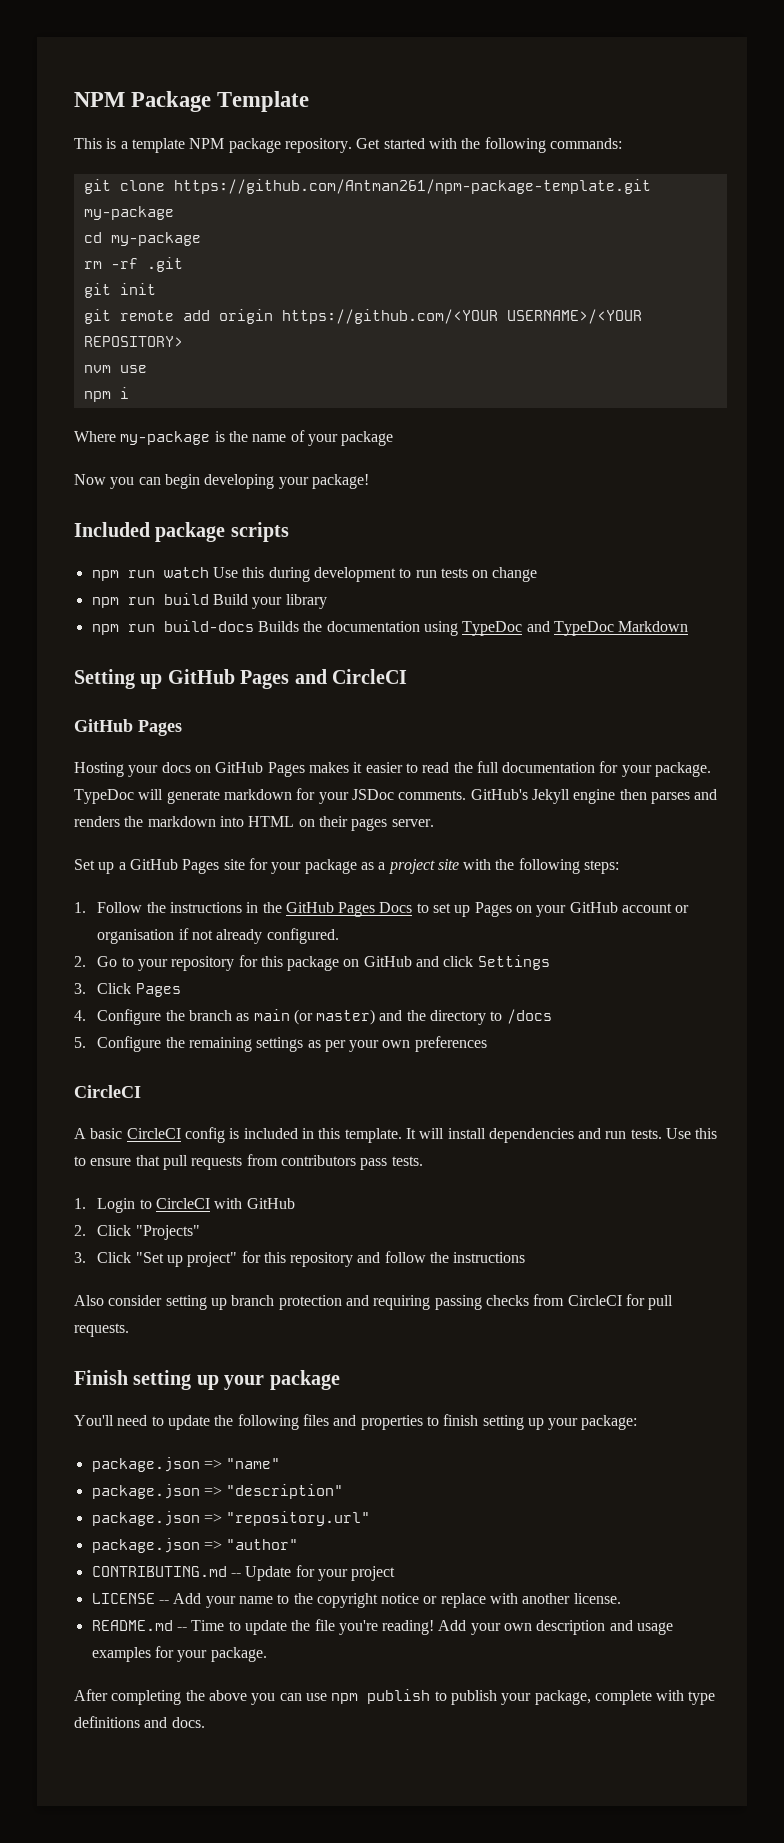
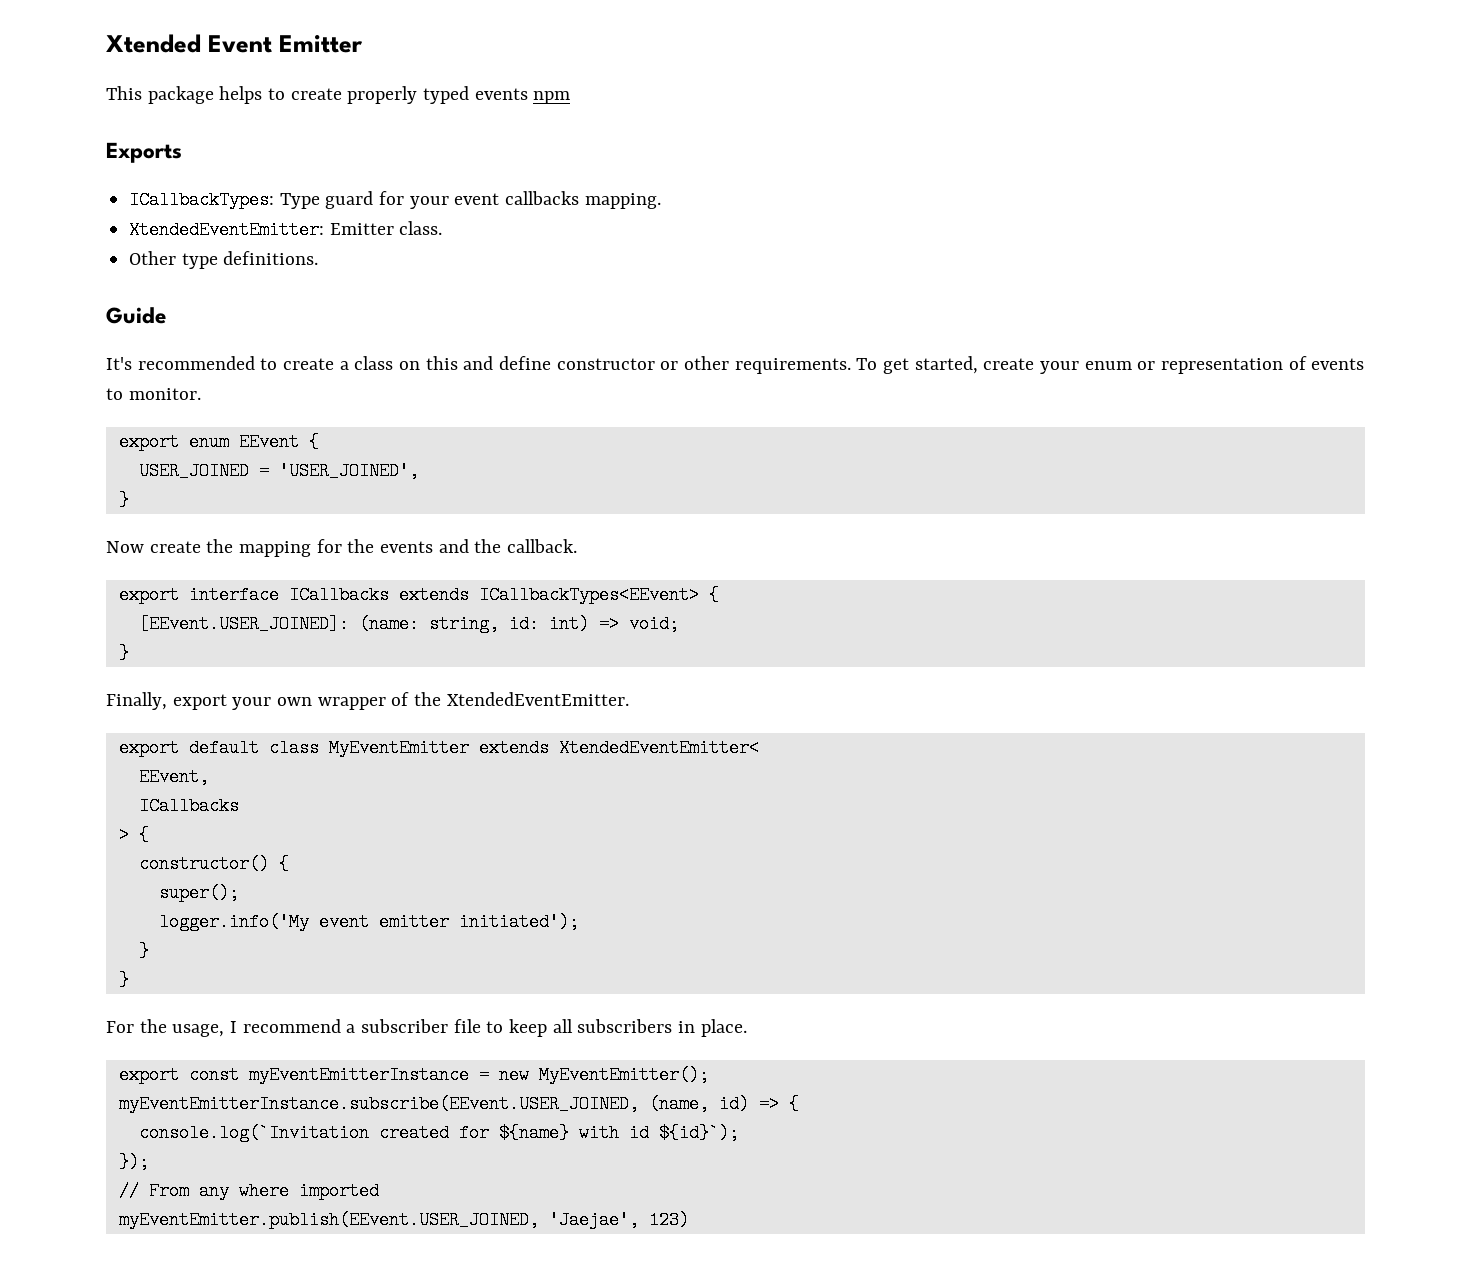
- NPM Package Template
- This is a template NPM package repository. Get started with the following commands:
- git clone https://github.com/Antman261/npm-package-template.git my-package
- cd my-package
- rm -rf .git
- git init
- git remote add origin https://github.com/<YOUR USERNAME>/<YOUR REPOSITORY>
- nvm use
- npm i
- Where my-package is the name of your package
- Now you can begin developing your package!
- Included package scripts
- npm run watch Use this during development to run tests on change
- npm run build Build your library
- npm run build-docs Builds the documentation using TypeDoc and TypeDoc Markdown
- Setting up GitHub Pages and CircleCI
- GitHub Pages
- Hosting your docs on GitHub Pages makes it easier to read the full documentation for your package. TypeDoc will generate markdown for your JSDoc comments. GitHub's Jekyll engine then parses and renders the markdown into HTML on their pages server.
- Set up a GitHub Pages site for your package as a project site with the following steps:
- 1. Follow the instructions in the GitHub Pages Docs to set up Pages on your GitHub account or organisation if not already configured.
- 2. Go to your repository for this package on GitHub and click Settings
- 3. Click Pages
- 4. Configure the branch as main (or master) and the directory to /docs
- 5. Configure the remaining settings as per your own preferences
- CircleCI
- A basic CircleCI config is included in this template. It will install dependencies and run tests. Use this to ensure that pull requests from contributors pass tests.
- 1. Login to CircleCI with GitHub
- 2. Click "Projects"
- 3. Click "Set up project" for this repository and follow the instructions
- Also consider setting up branch protection and requiring passing checks from CircleCI for pull requests.
- Finish setting up your package
- You'll need to update the following files and properties to finish setting up your package:
- package.json => "name"
- package.json => "description"
- package.json => "repository.url"
- package.json => "author"
- CONTRIBUTING.md -- Update for your project
- LICENSE -- Add your name to the copyright notice or replace with another license.
- README.md -- Time to update the file you're reading! Add your own description and usage examples for your package.
- After completing the above you can use npm publish to publish your package, complete with type definitions and docs.
+ Xtended Event Emitter
+ This package helps to create properly typed events npm
+ Exports
+ ICallbackTypes: Type guard for your event callbacks mapping.
+ XtendedEventEmitter: Emitter class.
+ Other type definitions.
+ Guide
+ It's recommended to create a class on this and define constructor or other requirements. To get started, create your enum or representation of events to monitor.
+ export enum EEvent {
+ USER_JOINED = 'USER_JOINED',
+ }
+ Now create the mapping for the events and the callback.
+ export interface ICallbacks extends ICallbackTypes<EEvent> {
+ [EEvent.USER_JOINED]: (name: string, id: int) => void;
+ }
+ Finally, export your own wrapper of the XtendedEventEmitter.
+ export default class MyEventEmitter extends XtendedEventEmitter<
+ EEvent,
+ ICallbacks
+ > {
+ constructor() {
+ super();
+ logger.info('My event emitter initiated');
+ }
+ }
+ For the usage, I recommend a subscriber file to keep all subscribers in place.
+ export const myEventEmitterInstance = new MyEventEmitter();
+ myEventEmitterInstance.subscribe(EEvent.USER_JOINED, (name, id) => {
+ console.log(`Invitation created for ${name} with id ${id}`);
+ });
+ // From any where imported
+ myEventEmitter.publish(EEvent.USER_JOINED, 'Jaejae', 123)

